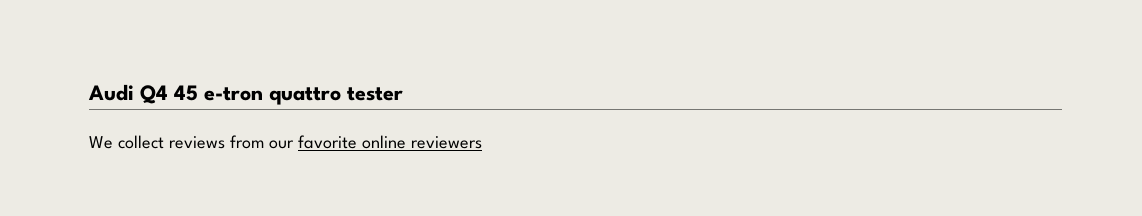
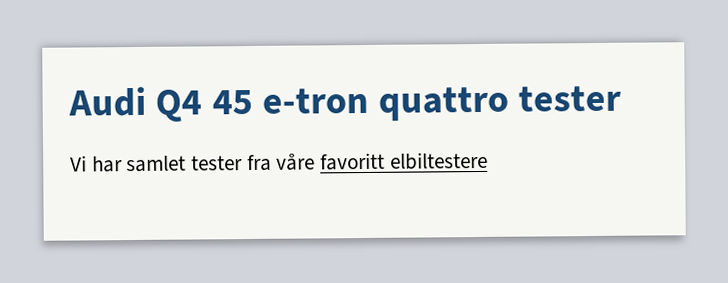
- We collect reviews from our favorite online reviewers
+ Vi har samlet tester fra våre favoritt elbiltestere

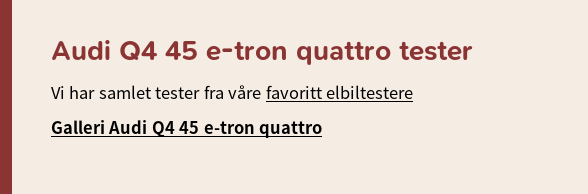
+ Galleri Audi Q4 45 e-tron quattro

